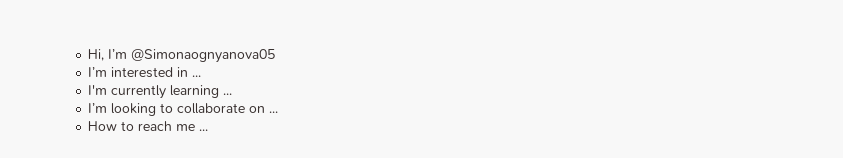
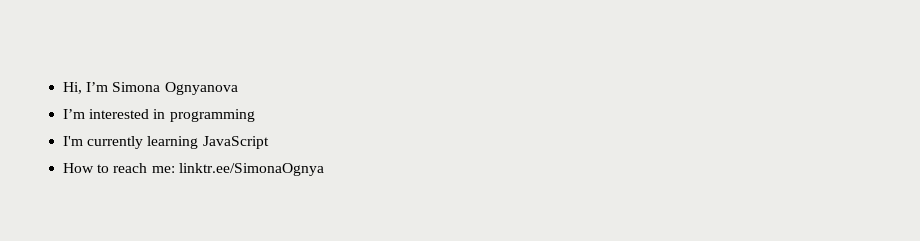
- Hi, I’m @Simonaognyanova05
+ Hi, I’m Simona Ognyanova
- I’m interested in ...
+ I’m interested in programming
- I'm currently learning ...
- I’m looking to collaborate on ...
+ I'm currently learning JavaScript
- How to reach me ...
+ How to reach me: linktr.ee/SimonaOgnya

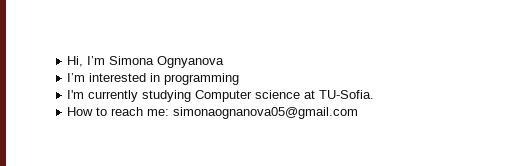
- I'm currently learning JavaScript
+ I'm currently studying Computer science at TU-Sofia.
- How to reach me: linktr.ee/SimonaOgnya
+ How to reach me: simonaognanova05@gmail.com

